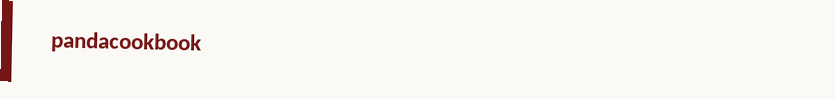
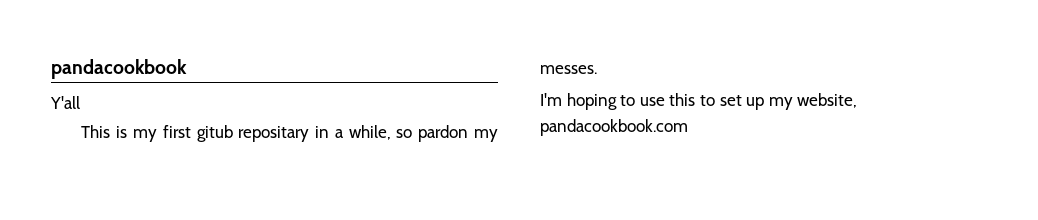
+ Y'all
+ This is my first gitub repositary in a while, so pardon my messes.
+ I'm hoping to use this to set up my website, pandacookbook.com

